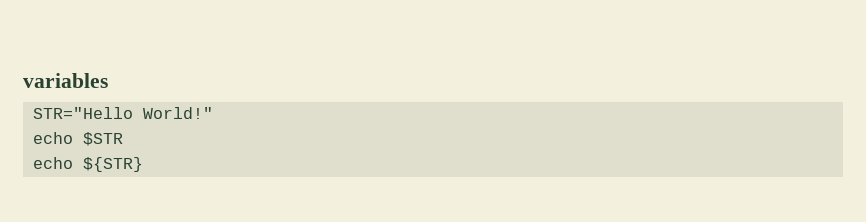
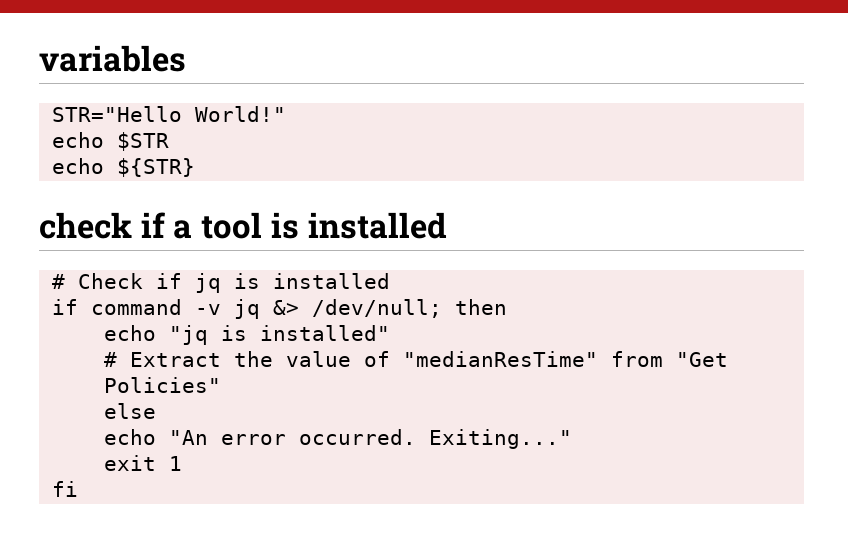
+ check if a tool is installed
+ # Check if jq is installed
+ if command -v jq &> /dev/null; then
+ echo "jq is installed"
+ # Extract the value of "medianResTime" from "Get Policies"
+ else
+ echo "An error occurred. Exiting..."
+ exit 1
+ fi

